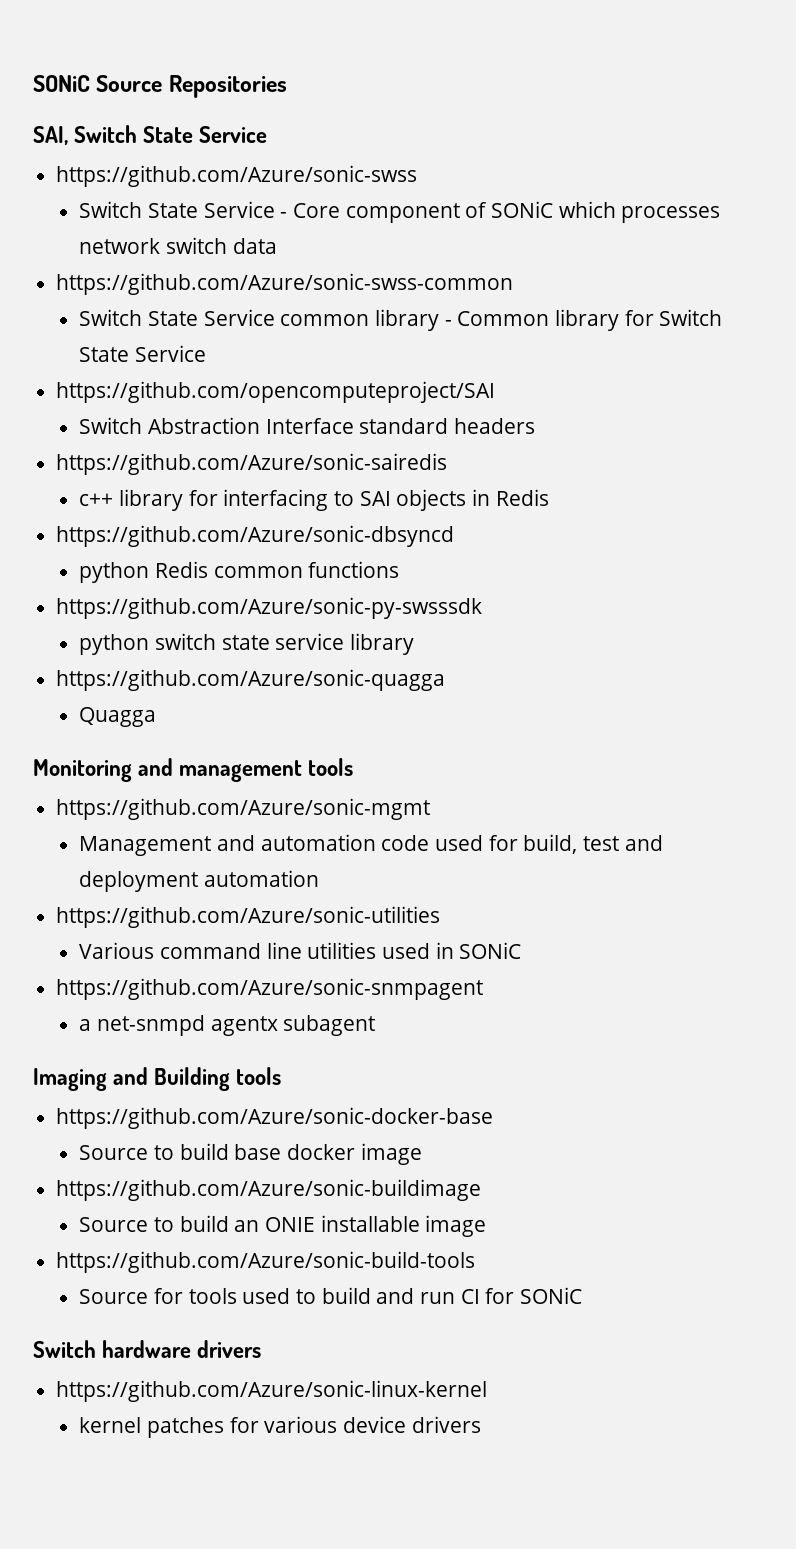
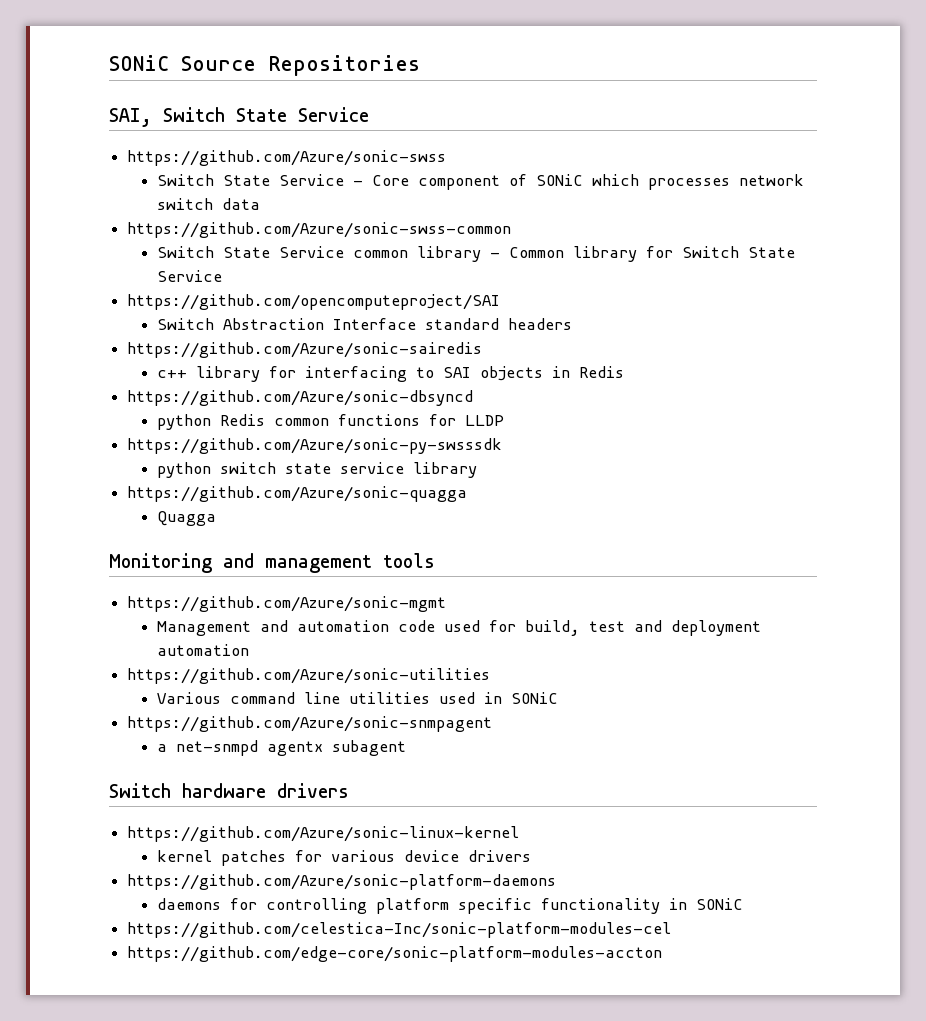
- python Redis common functions
+ python Redis common functions for LLDP
- Imaging and Building tools
- https://github.com/Azure/sonic-docker-base
- Source to build base docker image
- https://github.com/Azure/sonic-buildimage
- Source to build an ONIE installable image
- https://github.com/Azure/sonic-build-tools
- Source for tools used to build and run CI for SONiC
+ https://github.com/Azure/sonic-platform-daemons
+ daemons for controlling platform specific functionality in SONiC
+ https://github.com/celestica-Inc/sonic-platform-modules-cel
+ https://github.com/edge-core/sonic-platform-modules-accton

